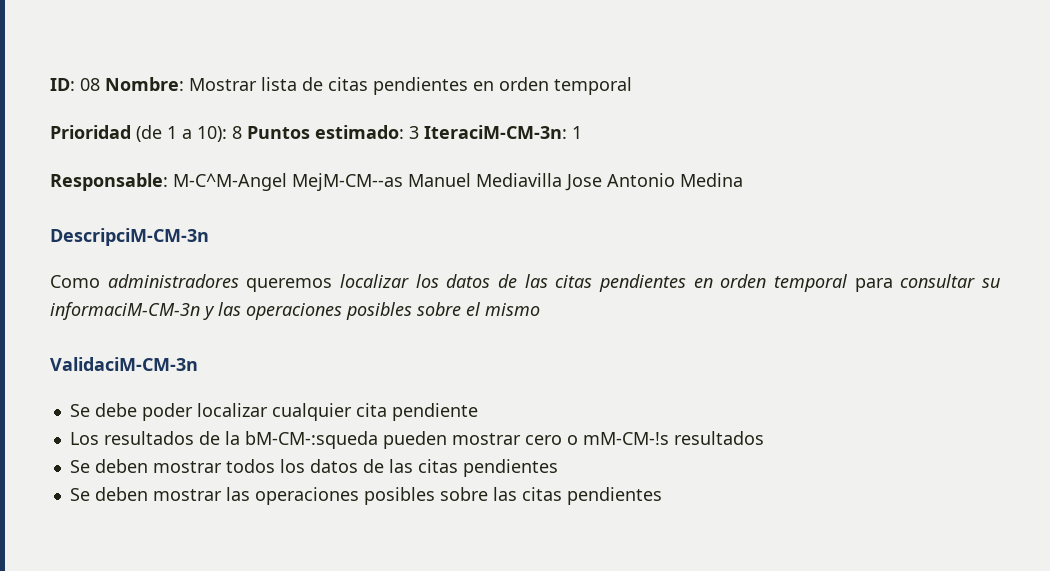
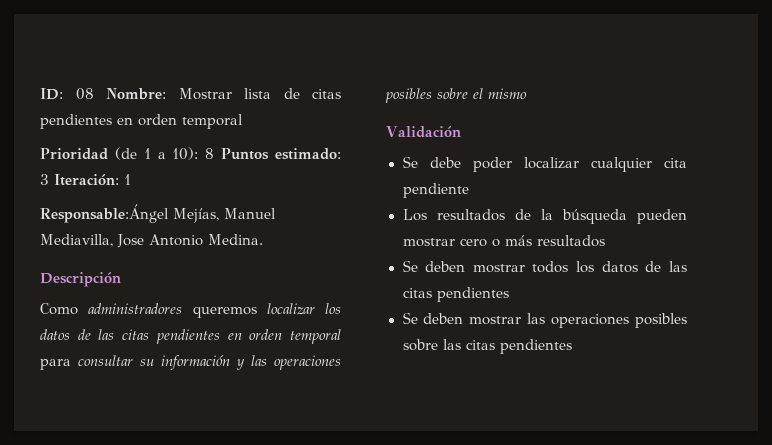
- Prioridad (de 1 a 10): 8 Puntos estimado: 3 IteraciM-CM-3n: 1
+ Prioridad (de 1 a 10): 8 Puntos estimado: 3 Iteración: 1
- Responsable: M-C^M-Angel MejM-CM--as Manuel Mediavilla Jose Antonio Medina
- DescripciM-CM-3n
+ Responsable:Ángel Mejías, Manuel Mediavilla, Jose Antonio Medina.
+ Descripción
- Como administradores queremos localizar los datos de las citas pendientes en orden temporal para consultar su informaciM-CM-3n y las operaciones posibles sobre el mismo
+ Como administradores queremos localizar los datos de las citas pendientes en orden temporal para consultar su información y las operaciones posibles sobre el mismo
- ValidaciM-CM-3n
+ Validación
- Los resultados de la bM-CM-:squeda pueden mostrar cero o mM-CM-!s resultados
+ Los resultados de la búsqueda pueden mostrar cero o más resultados

